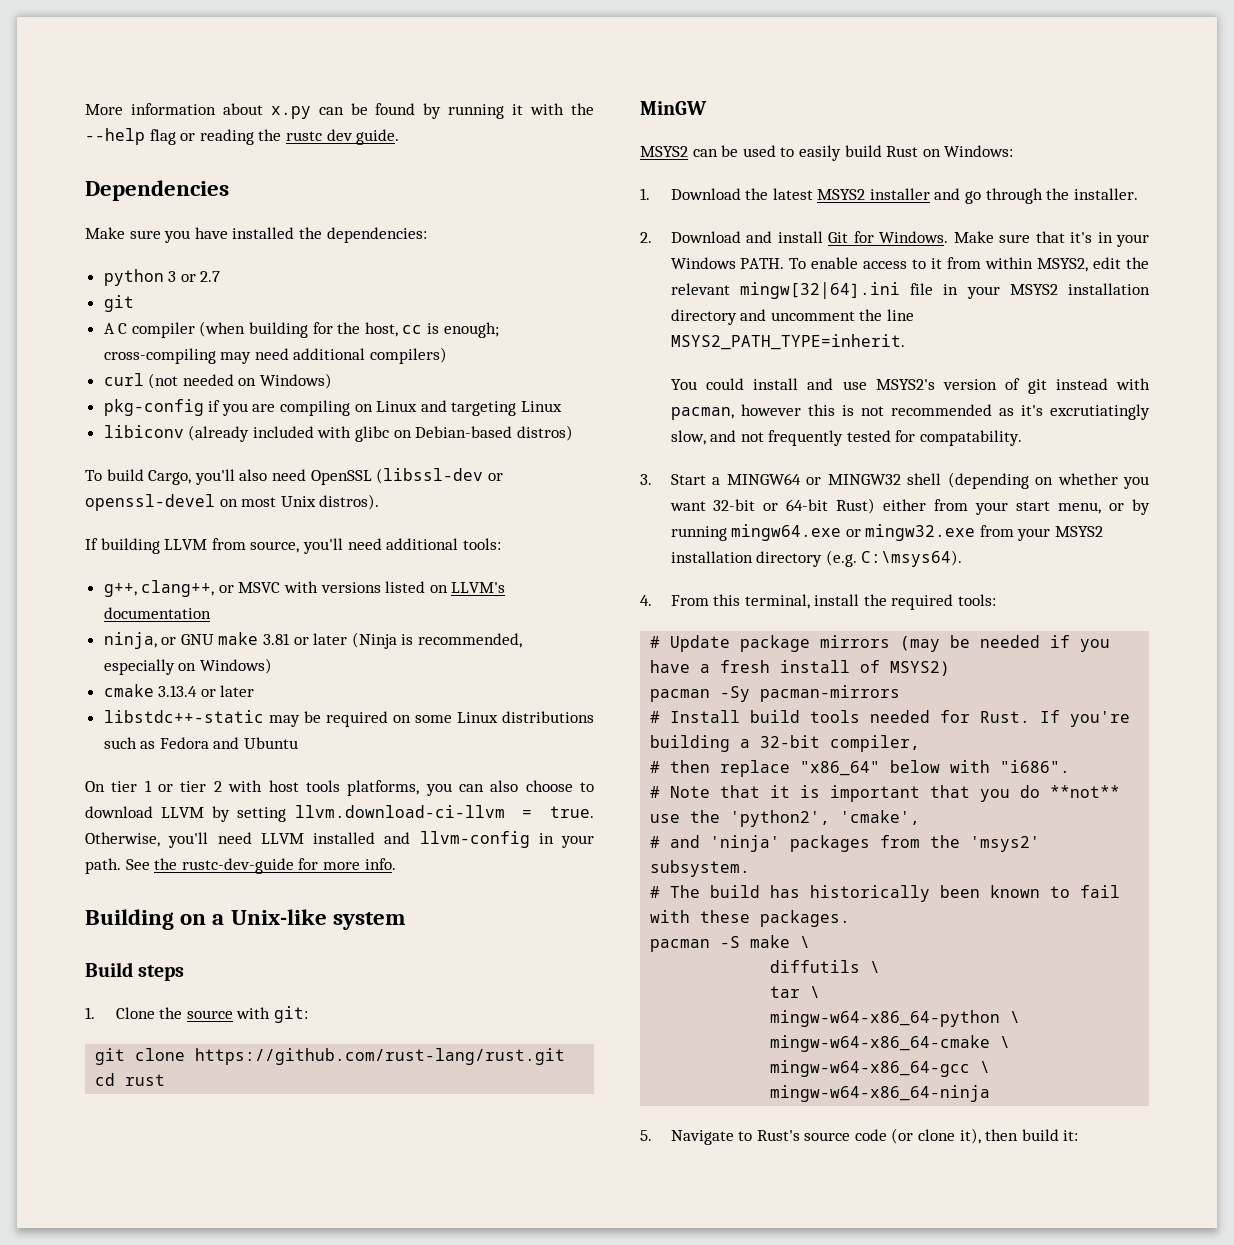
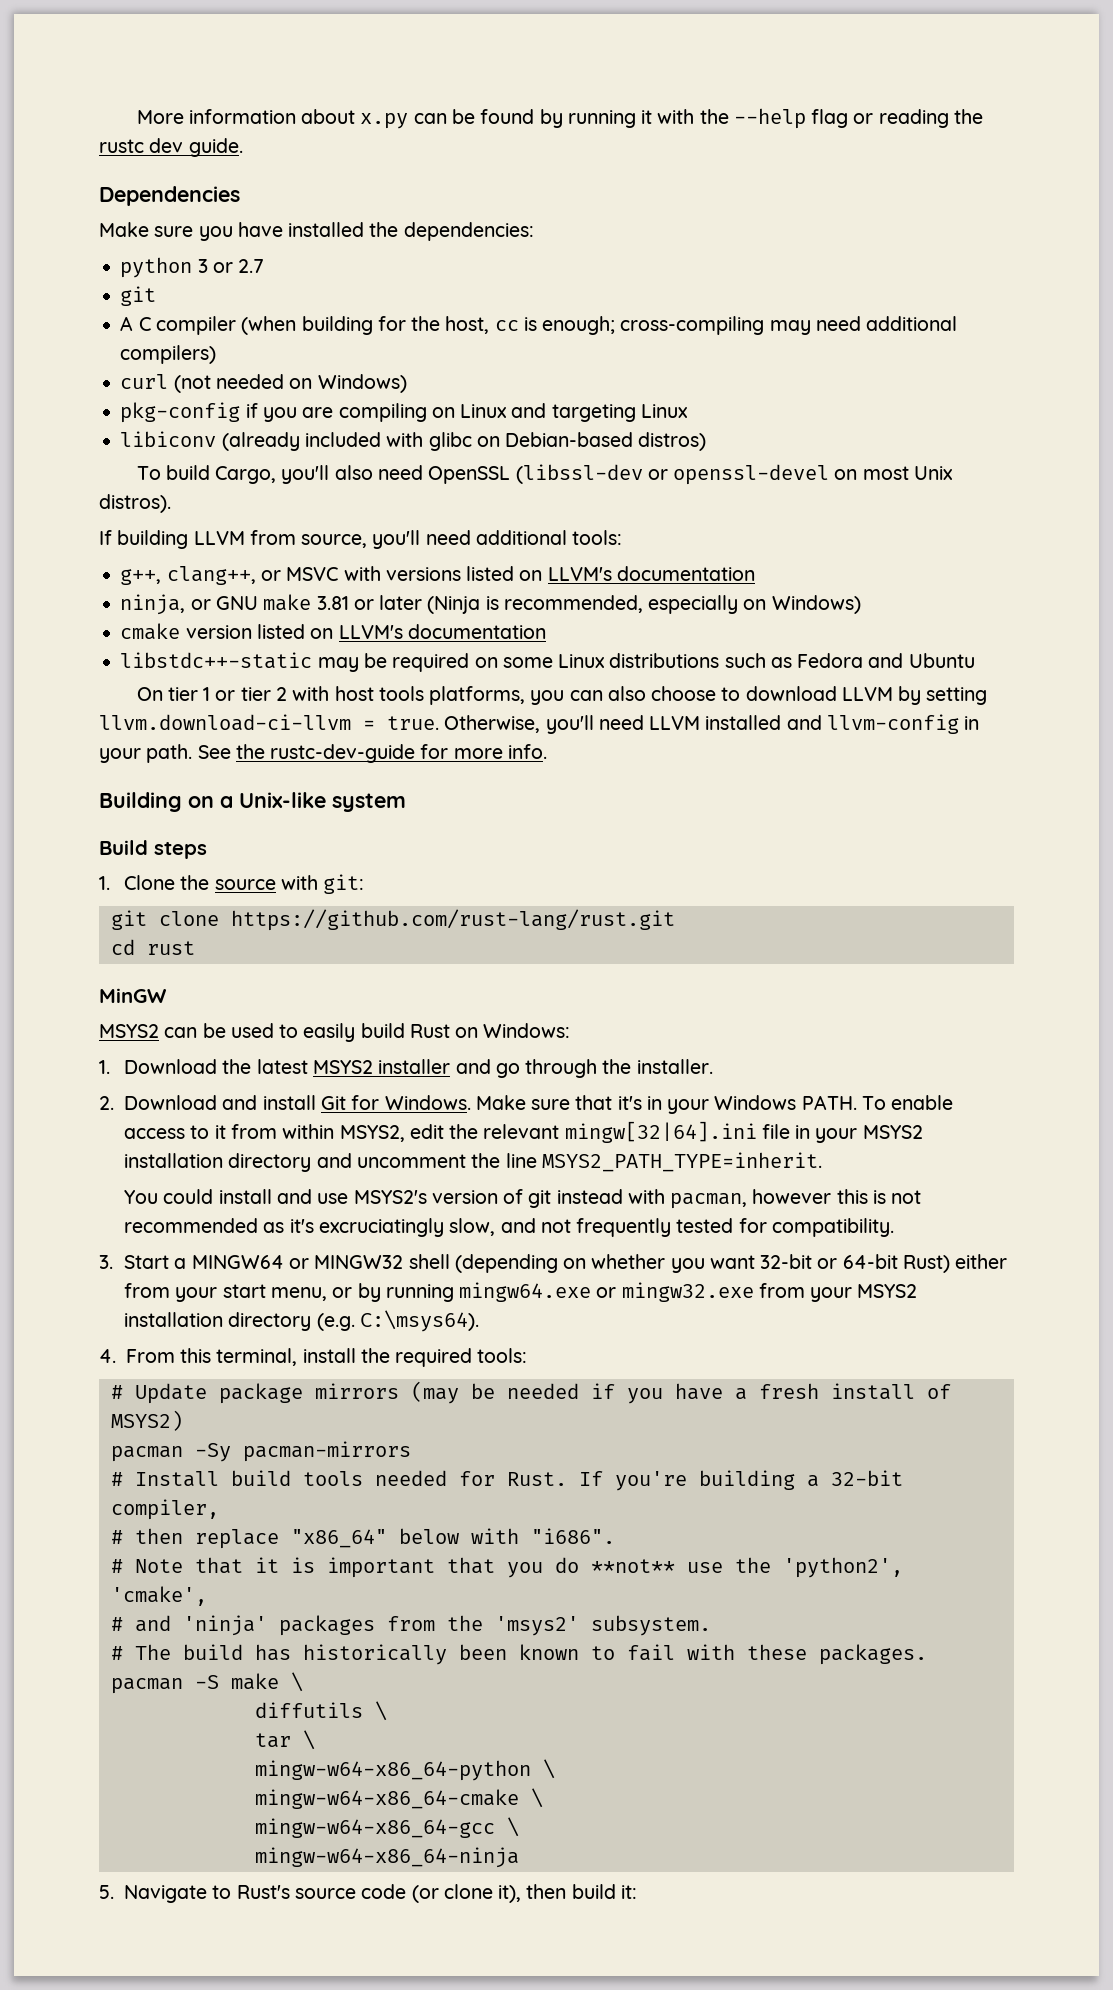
- cmake 3.13.4 or later
+ cmake version listed on LLVM's documentation
- You could install and use MSYS2's version of git instead with pacman, however this is not recommended as it's excrutiatingly slow, and not frequently tested for compatability.
+ You could install and use MSYS2's version of git instead with pacman, however this is not recommended as it's excruciatingly slow, and not frequently tested for compatibility.

